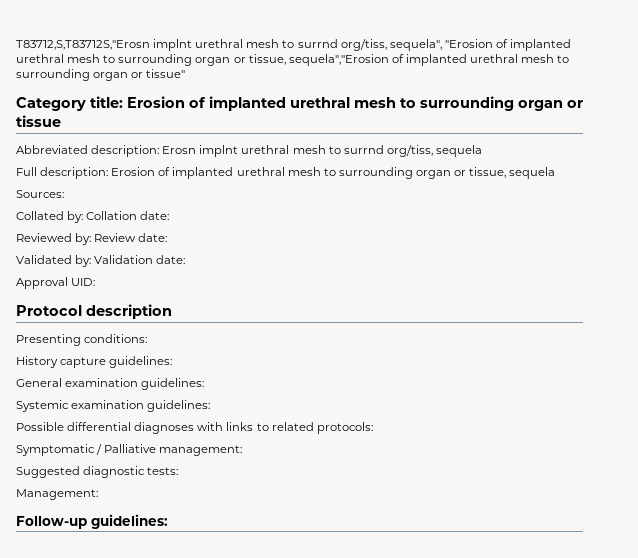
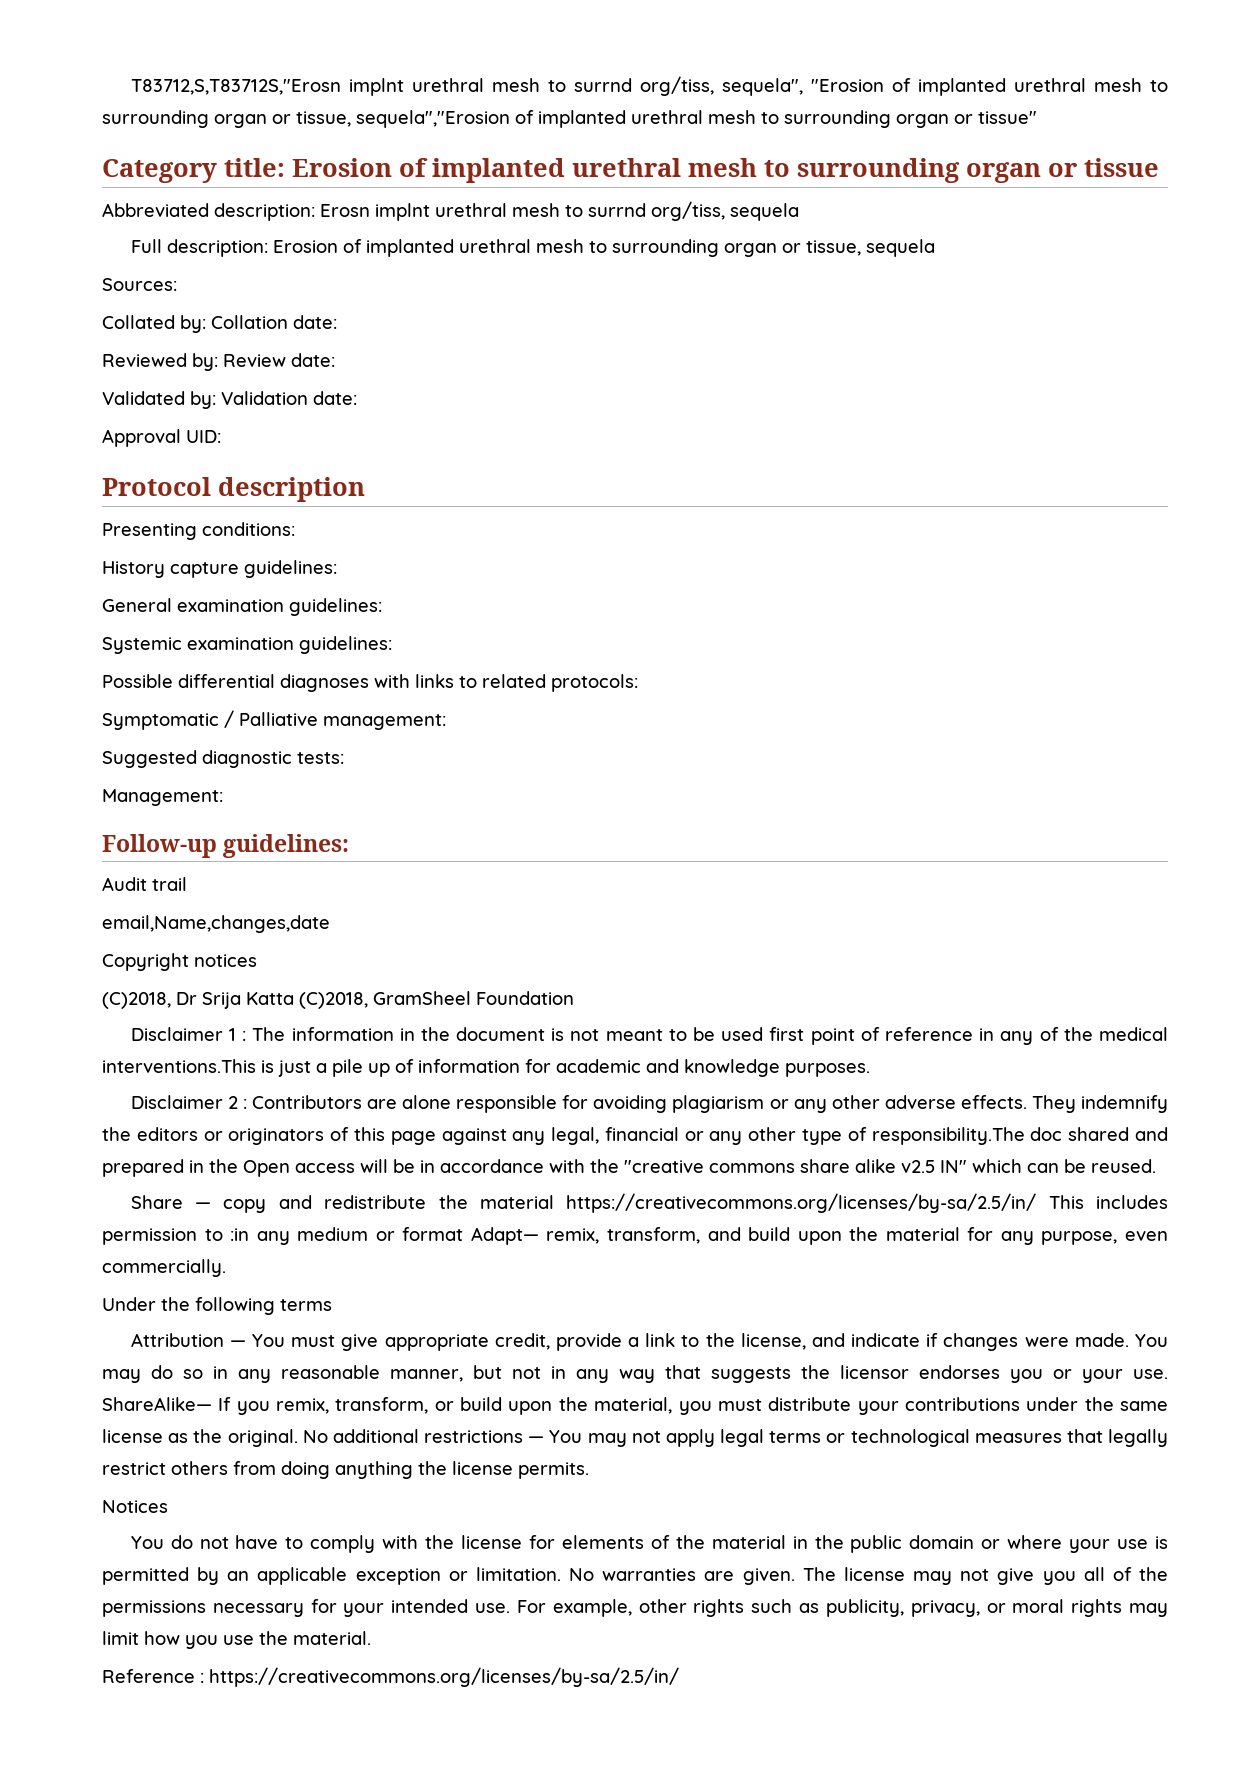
+ Audit trail
+ email,Name,changes,date
+ Copyright notices
+ (C)2018, Dr Srija Katta (C)2018, GramSheel Foundation
+ Disclaimer 1 : The information in the document is not meant to be used first point of reference in any of the medical interventions.This is just a pile up of information for academic and knowledge purposes.
+ Disclaimer 2 : Contributors are alone responsible for avoiding plagiarism or any other adverse effects. They indemnify the editors or originators of this page against any legal, financial or any other type of responsibility.The doc shared and prepared in the Open access will be in accordance with the "creative commons share alike v2.5 IN" which can be reused.
+ Share — copy and redistribute the material https://creativecommons.org/licenses/by-sa/2.5/in/ This includes permission to :in any medium or format Adapt— remix, transform, and build upon the material for any purpose, even commercially.
+ Under the following terms
+ Attribution — You must give appropriate credit, provide a link to the license, and indicate if changes were made. You may do so in any reasonable manner, but not in any way that suggests the licensor endorses you or your use. ShareAlike— If you remix, transform, or build upon the material, you must distribute your contributions under the same license as the original. No additional restrictions — You may not apply legal terms or technological measures that legally restrict others from doing anything the license permits.
+ Notices
+ You do not have to comply with the license for elements of the material in the public domain or where your use is permitted by an applicable exception or limitation. No warranties are given. The license may not give you all of the permissions necessary for your intended use. For example, other rights such as publicity, privacy, or moral rights may limit how you use the material.
+ Reference : https://creativecommons.org/licenses/by-sa/2.5/in/

